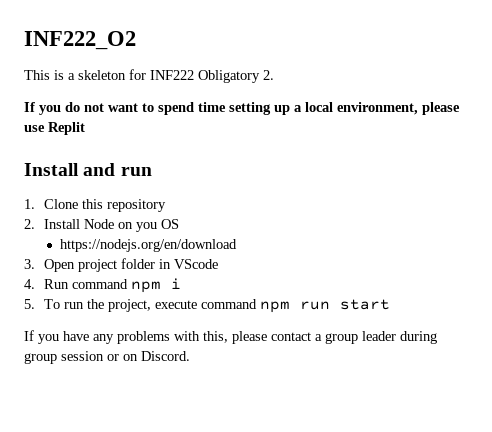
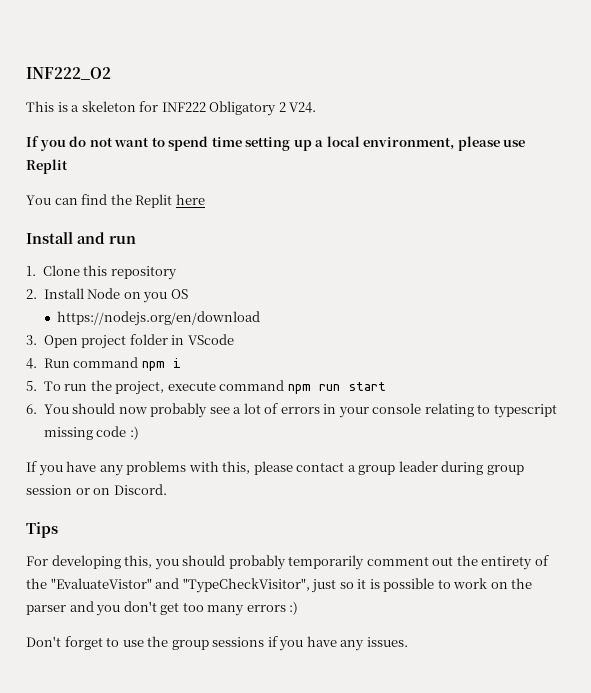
- This is a skeleton for INF222 Obligatory 2.
+ This is a skeleton for INF222 Obligatory 2 V24.
+ You can find the Replit here
+ 6. You should now probably see a lot of errors in your console relating to typescript missing code :)
+ Tips
+ For developing this, you should probably temporarily comment out the entirety of the "EvaluateVistor" and "TypeCheckVisitor", just so it is possible to work on the parser and you don't get too many errors :)
+ Don't forget to use the group sessions if you have any issues.

